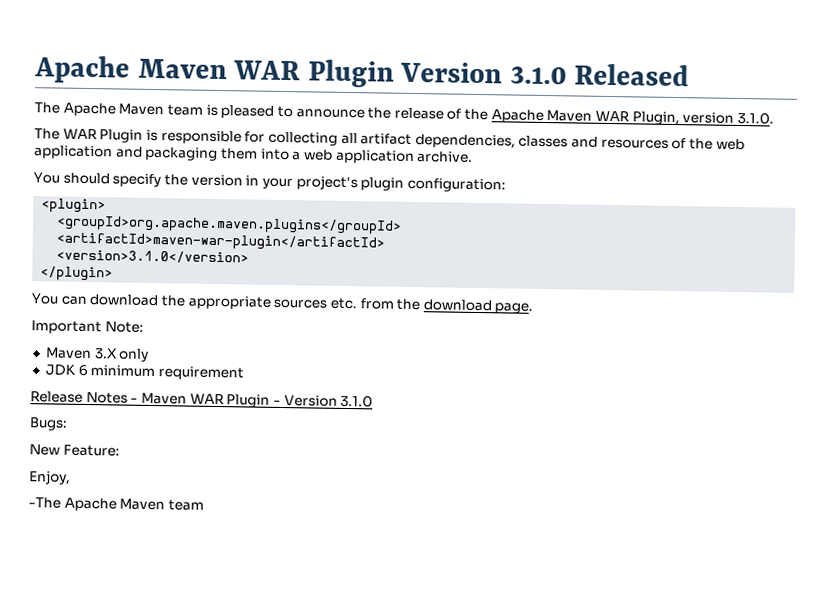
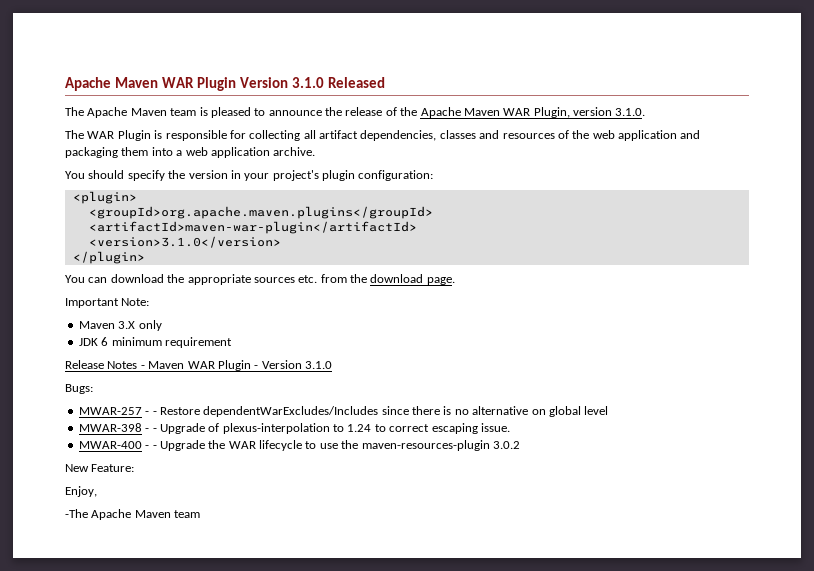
+ MWAR-257 - - Restore dependentWarExcludes/Includes since there is no alternative on global level
+ MWAR-398 - - Upgrade of plexus-interpolation to 1.24 to correct escaping issue.
+ MWAR-400 - - Upgrade the WAR lifecycle to use the maven-resources-plugin 3.0.2

